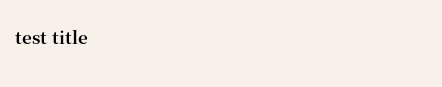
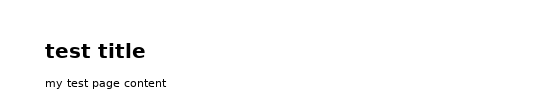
+ my test page content

